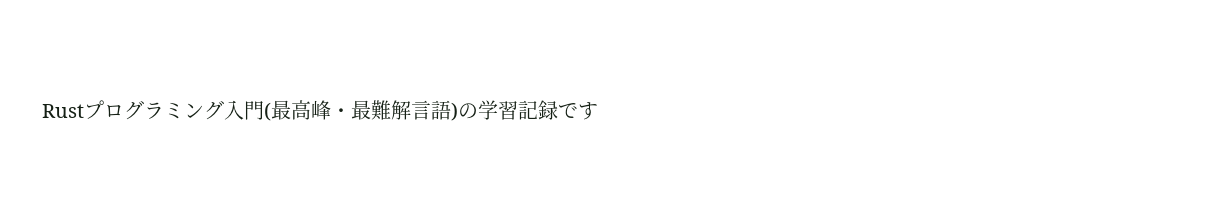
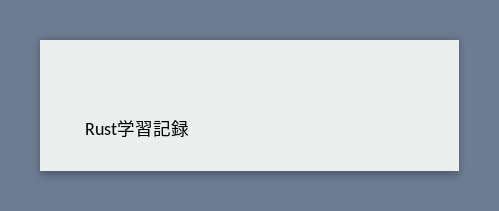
- Rustプログラミング入門(最高峰・最難解言語)の学習記録です
+ Rust学習記録

